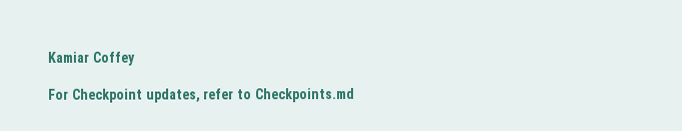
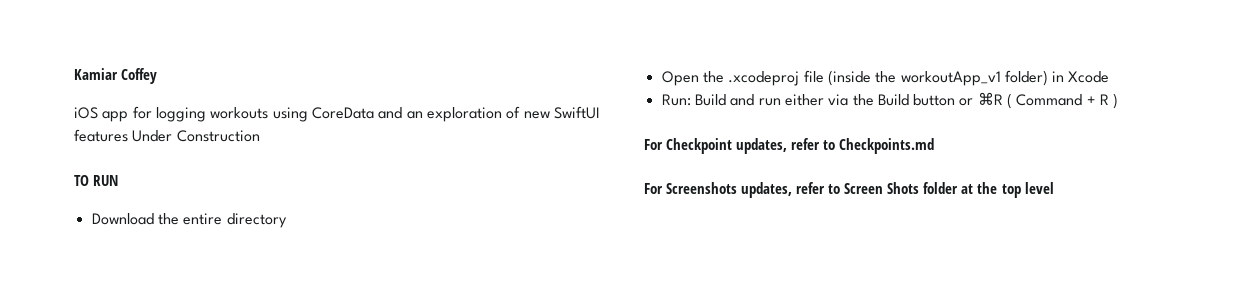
+ iOS app for logging workouts using CoreData and an exploration of new SwiftUI features Under Construction
+ TO RUN
+ Download the entire directory
+ Open the .xcodeproj file (inside the workoutApp_v1 folder) in Xcode
+ Run: Build and run either via the Build button or ⌘R ( Command + R )
+ For Screenshots updates, refer to Screen Shots folder at the top level

